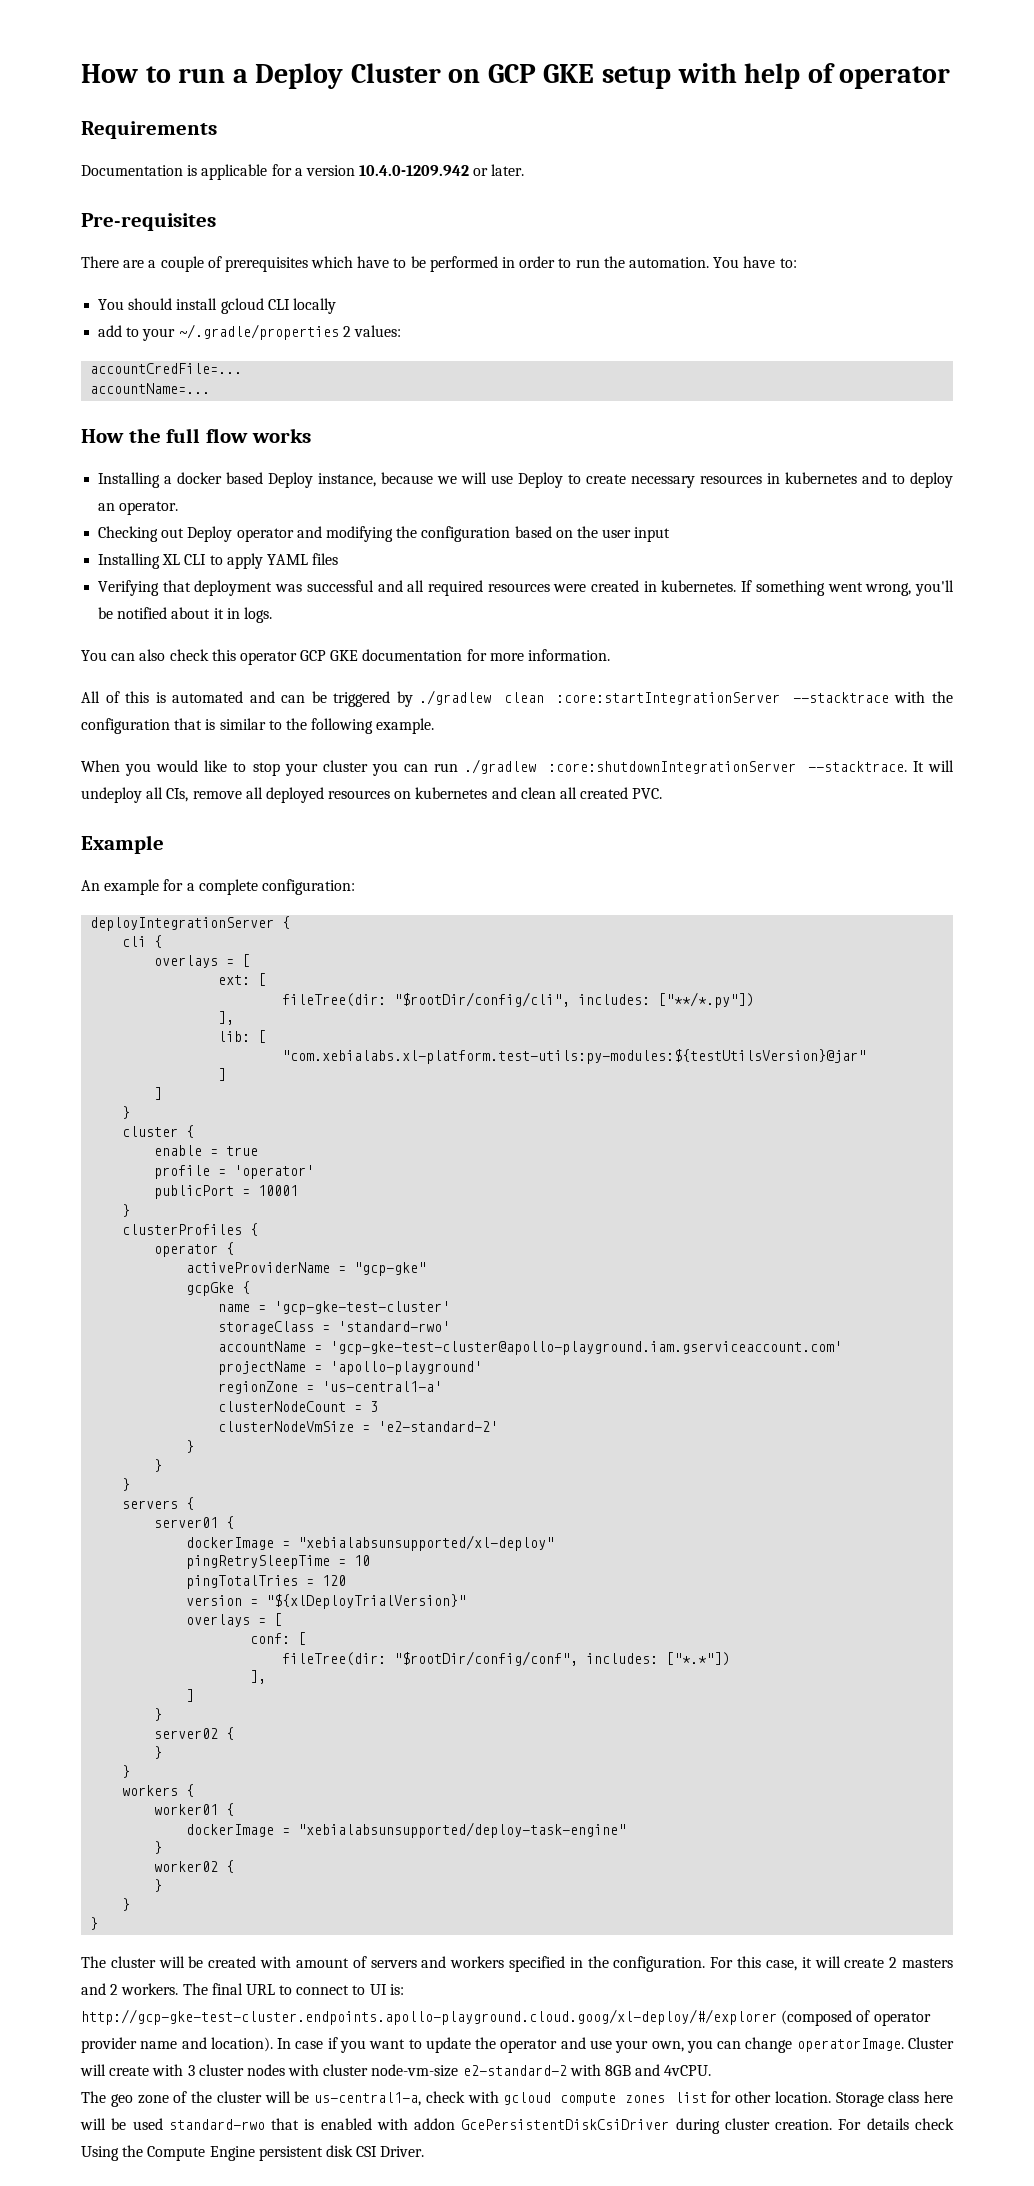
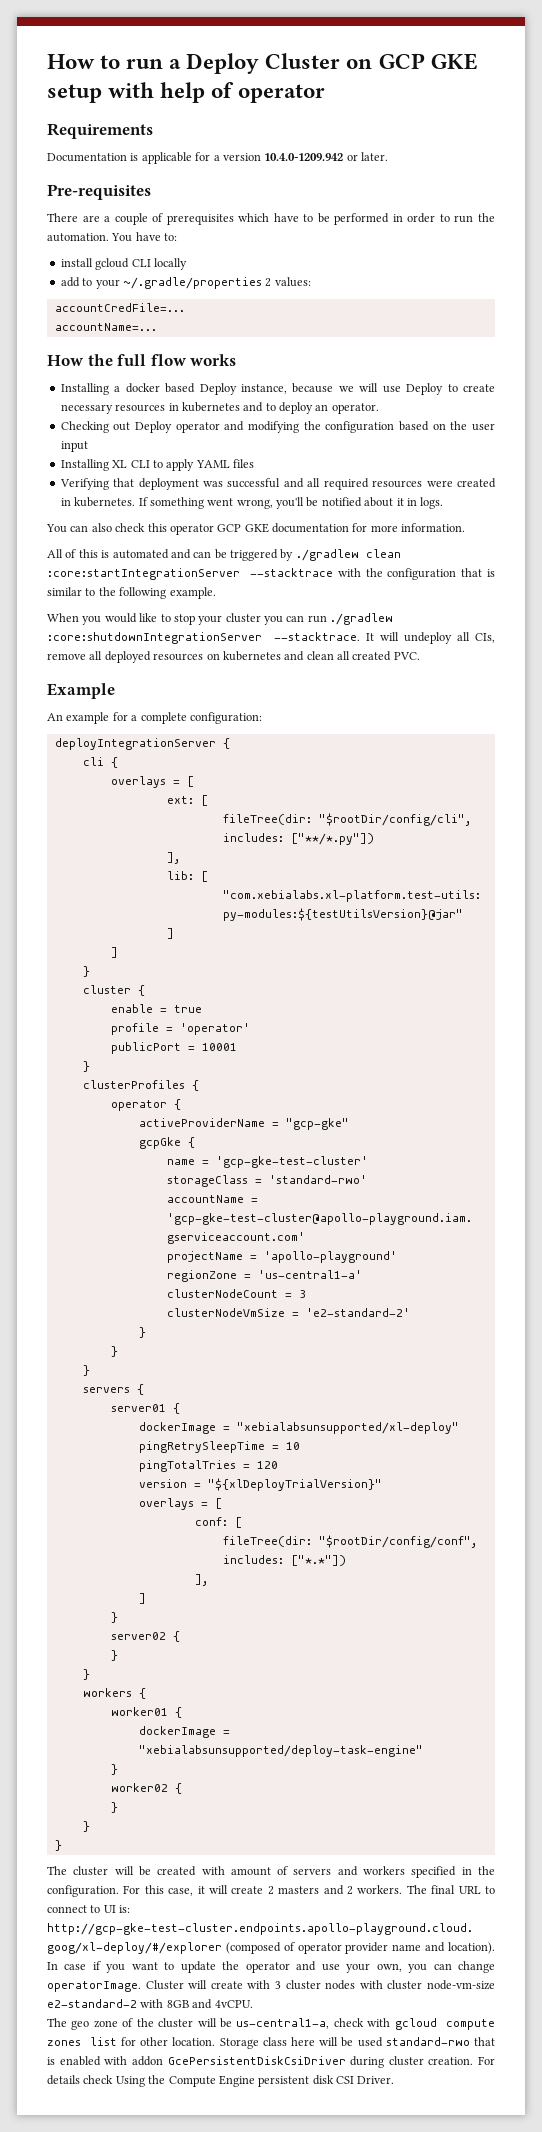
- You should install gcloud CLI locally
+ install gcloud CLI locally

